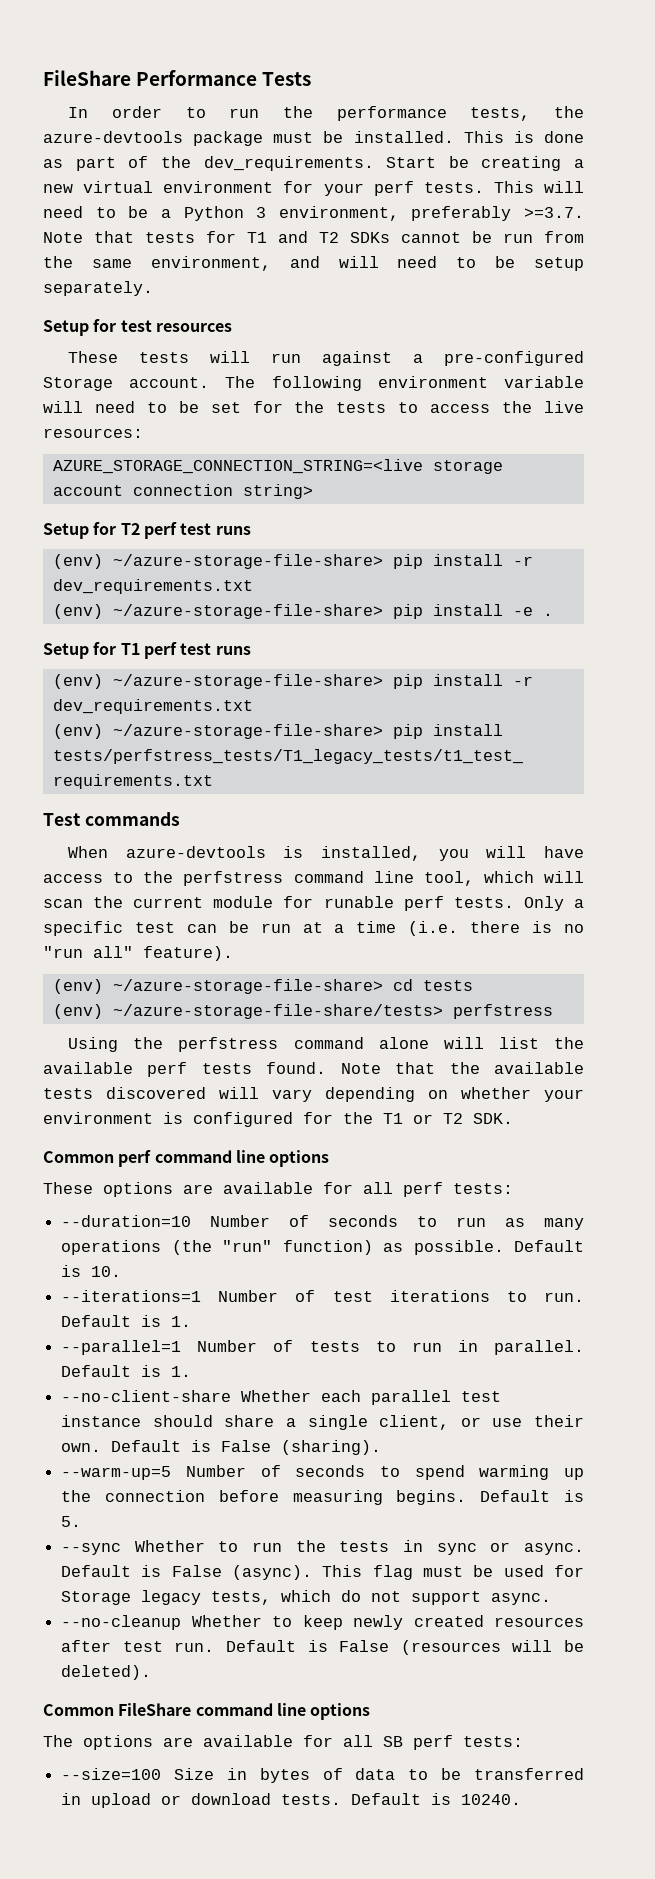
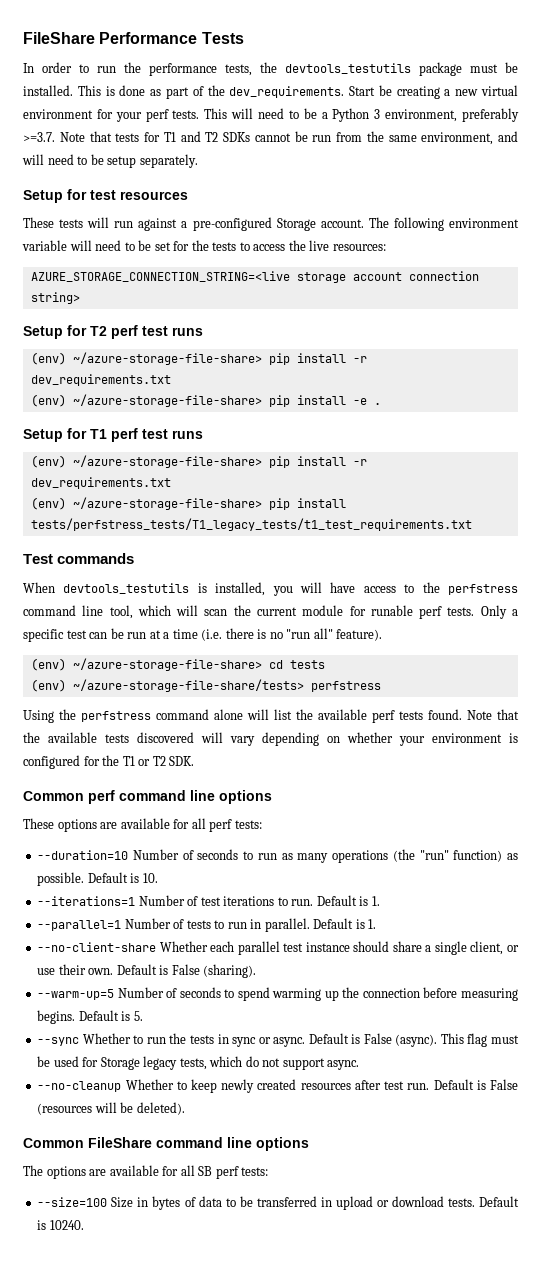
- In order to run the performance tests, the azure-devtools package must be installed.
+ In order to run the performance tests, the devtools_testutils package must be installed.
- When azure-devtools is installed, you will have access to the perfstress command line tool, which will scan the current module for runable perf tests.
+ When devtools_testutils is installed, you will have access to the perfstress command line tool, which will scan the current module for runable perf tests.

